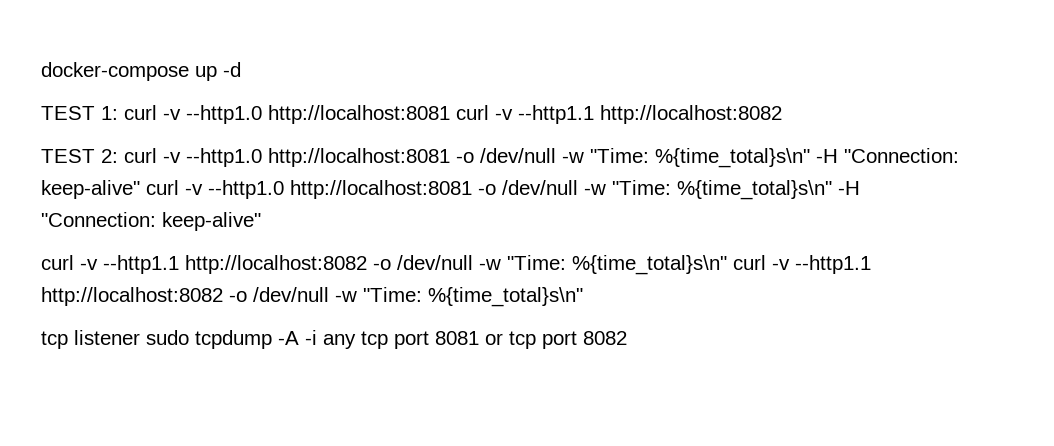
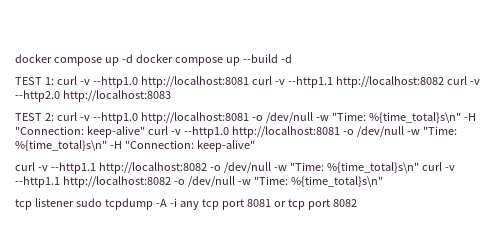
- docker-compose up -d
+ docker compose up -d docker compose up --build -d
- TEST 1: curl -v --http1.0 http://localhost:8081 curl -v --http1.1 http://localhost:8082
+ TEST 1: curl -v --http1.0 http://localhost:8081 curl -v --http1.1 http://localhost:8082 curl -v --http2.0 http://localhost:8083

